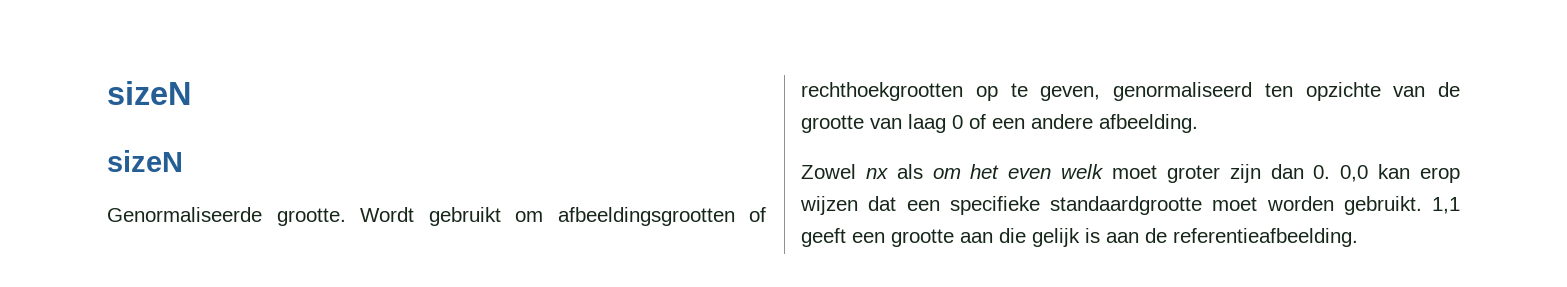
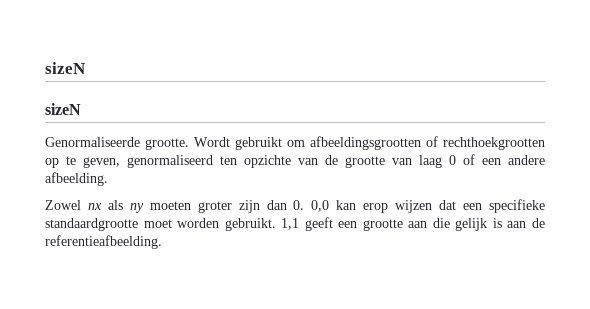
- Zowel nx als om het even welk moet groter zijn dan 0. 0,0 kan erop wijzen dat een specifieke standaardgrootte moet worden gebruikt.
+ Zowel nx als ny moeten groter zijn dan 0. 0,0 kan erop wijzen dat een specifieke standaardgrootte moet worden gebruikt.

